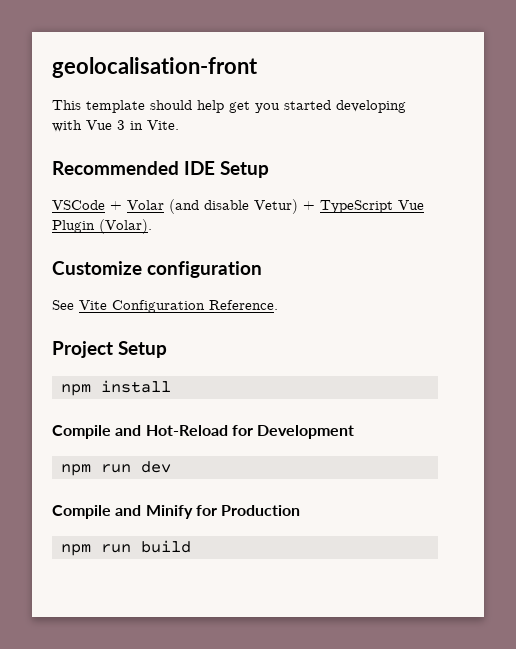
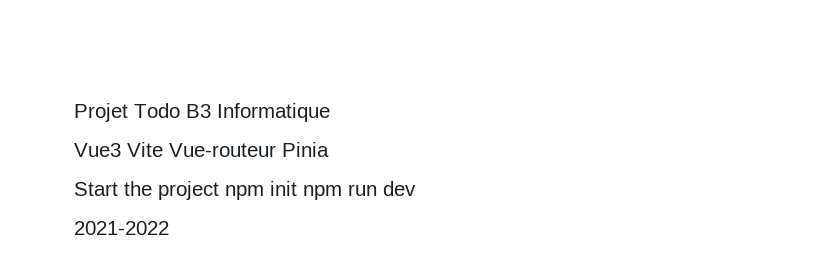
- geolocalisation-front
- This template should help get you started developing with Vue 3 in Vite.
- Recommended IDE Setup
- VSCode + Volar (and disable Vetur) + TypeScript Vue Plugin (Volar).
- Customize configuration
- See Vite Configuration Reference.
- Project Setup
- npm install
- Compile and Hot-Reload for Development
- npm run dev
- Compile and Minify for Production
- npm run build
+ Projet Todo B3 Informatique
+ Vue3 Vite Vue-routeur Pinia
+ Start the project npm init npm run dev
+ 2021-2022

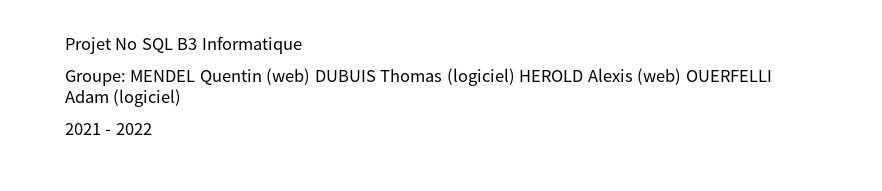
- Projet Todo B3 Informatique
+ Projet No SQL B3 Informatique
- Vue3 Vite Vue-routeur Pinia
- Start the project npm init npm run dev
- 2021-2022
+ Groupe: MENDEL Quentin (web) DUBUIS Thomas (logiciel) HEROLD Alexis (web) OUERFELLI Adam (logiciel)
+ 2021 - 2022

